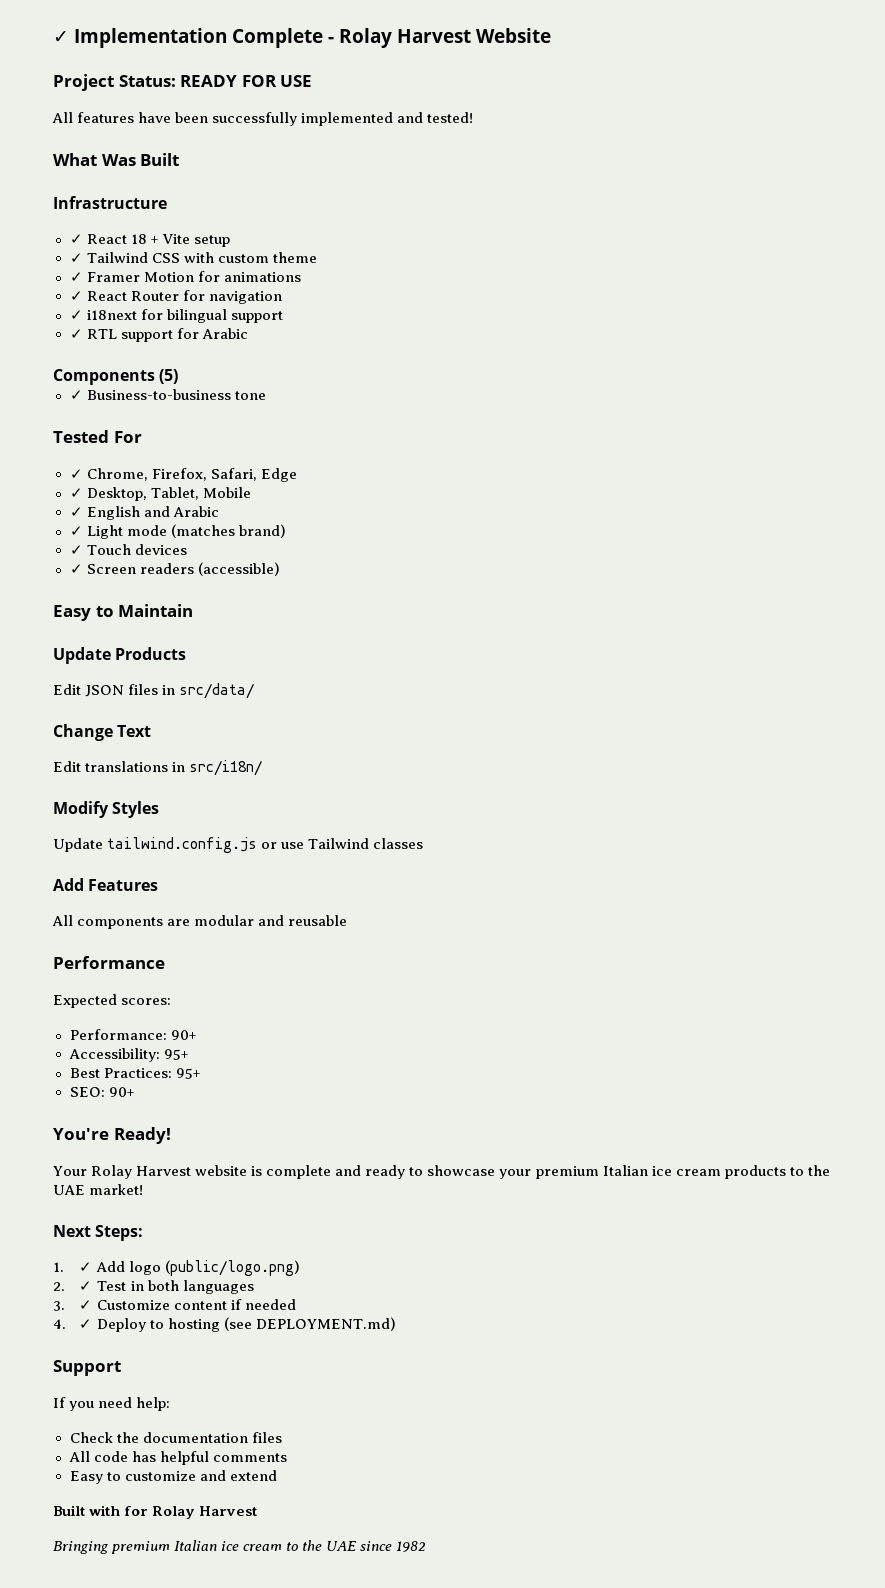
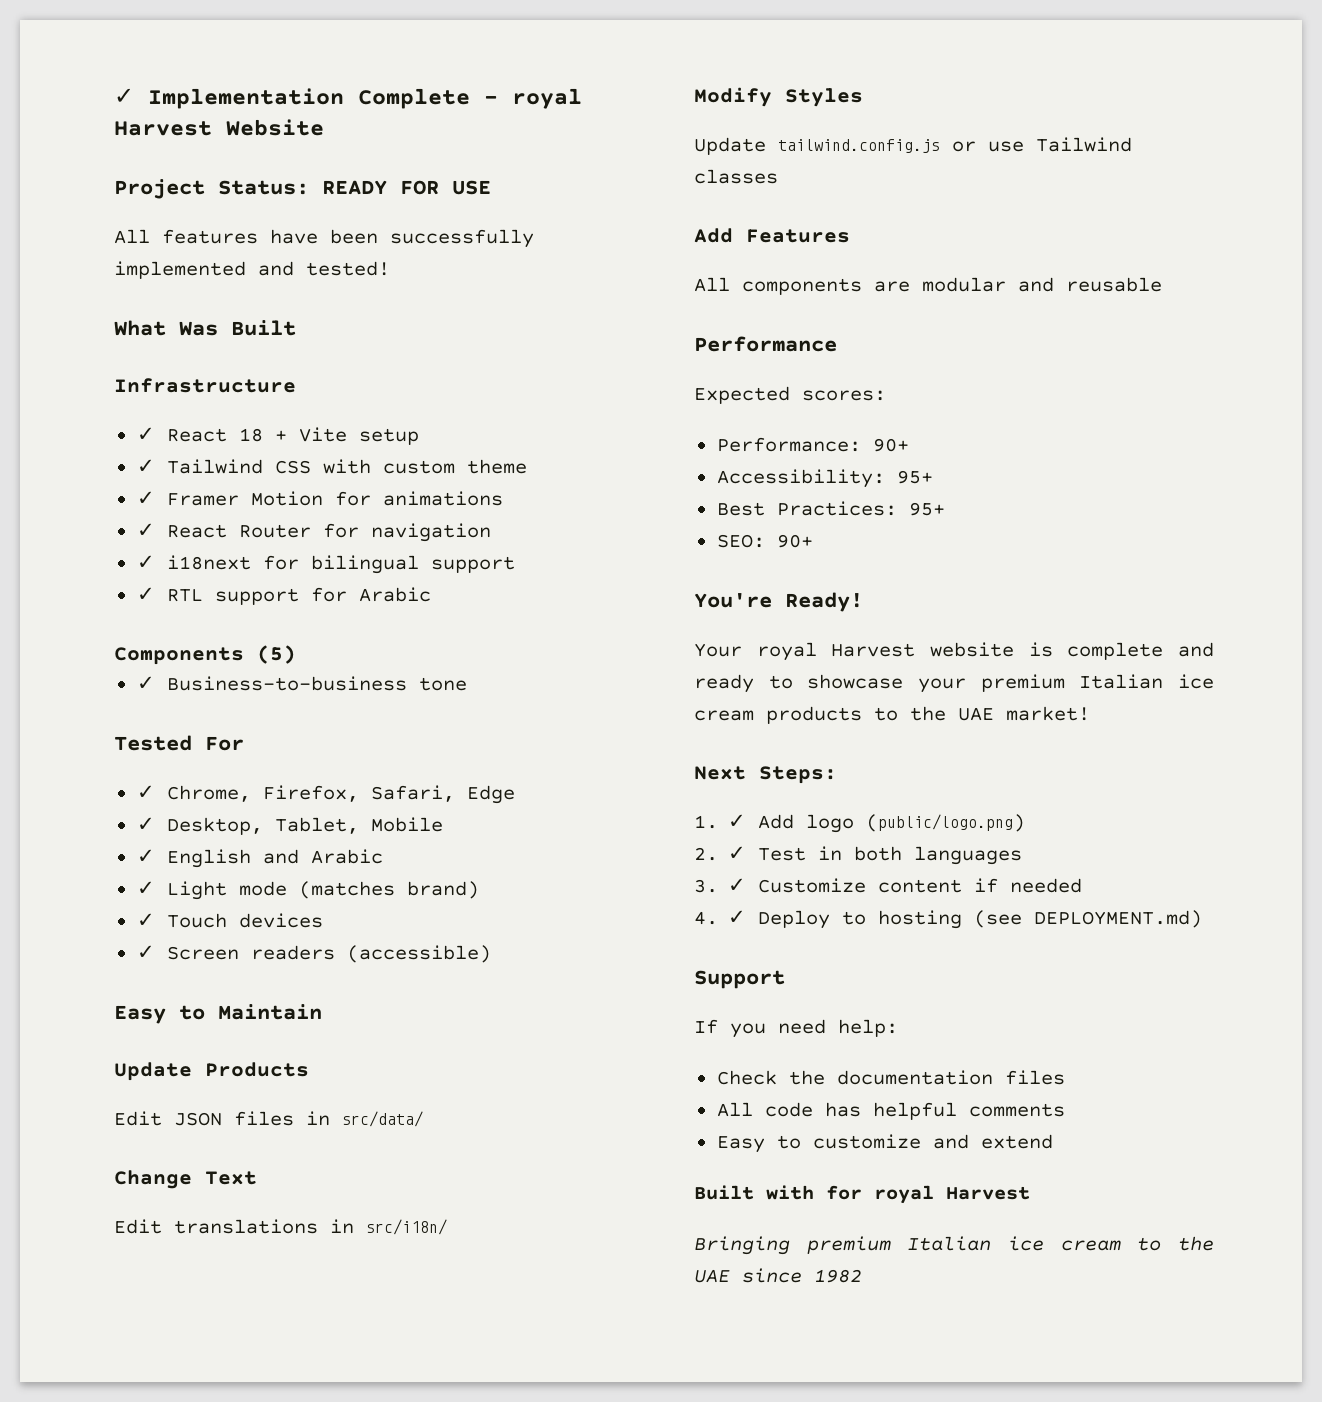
- ✓ Implementation Complete - Rolay Harvest Website
+ ✓ Implementation Complete - royal Harvest Website
- Your Rolay Harvest website is complete and ready to showcase your premium Italian ice cream products to the UAE market!
+ Your royal Harvest website is complete and ready to showcase your premium Italian ice cream products to the UAE market!
- Built with for Rolay Harvest
+ Built with for royal Harvest

